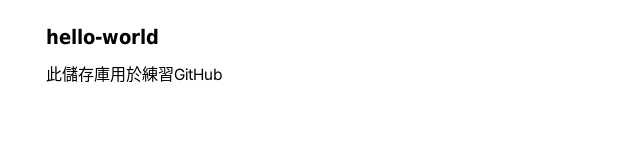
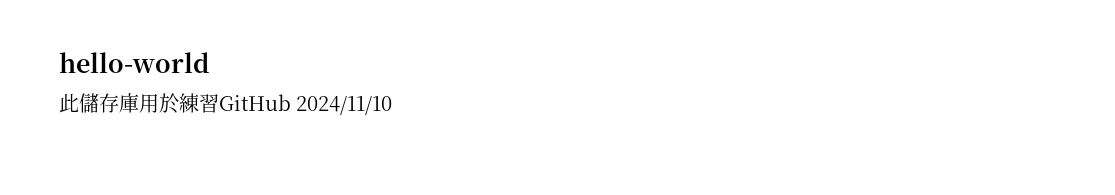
- 此儲存庫用於練習GitHub
+ 此儲存庫用於練習GitHub 2024/11/10

